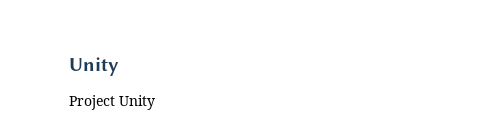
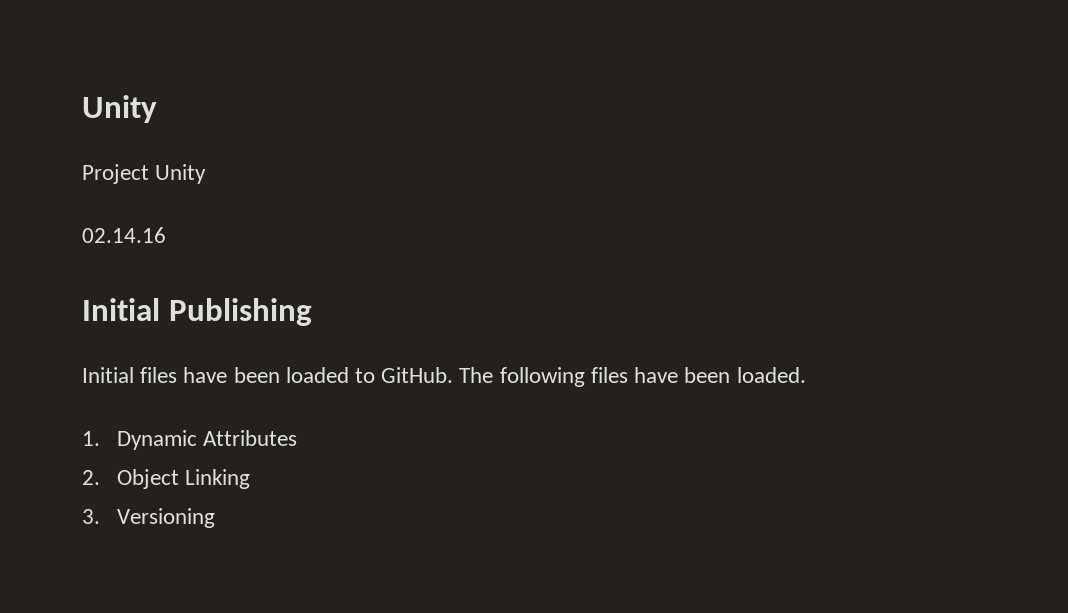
+ 02.14.16
+ Initial Publishing
+ Initial files have been loaded to GitHub. The following files have been loaded.
+ 1. Dynamic Attributes
+ 2. Object Linking
+ 3. Versioning

